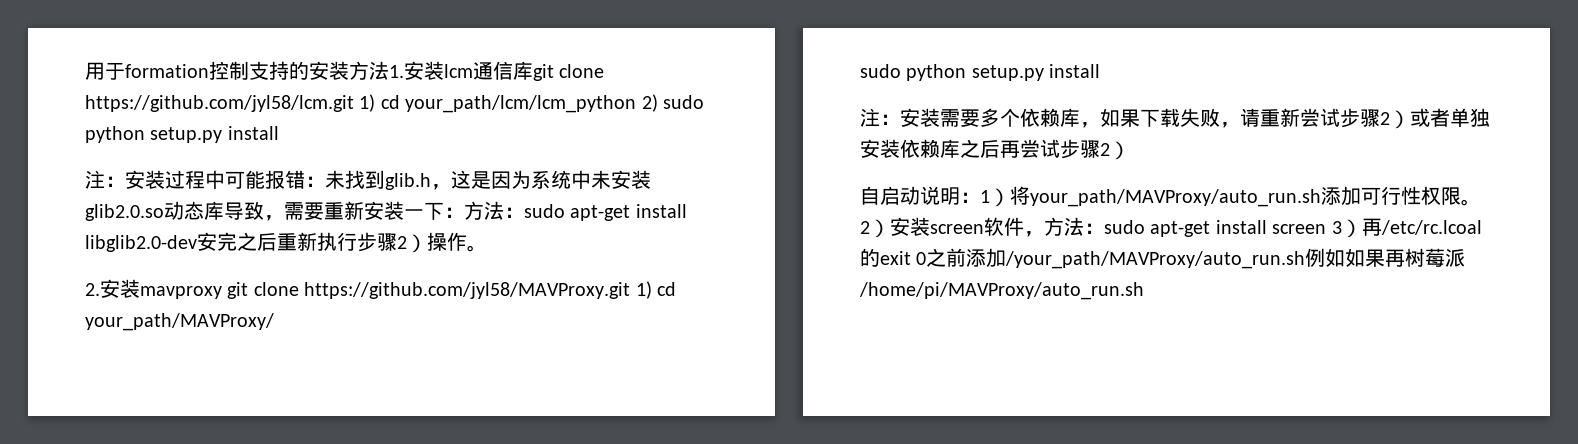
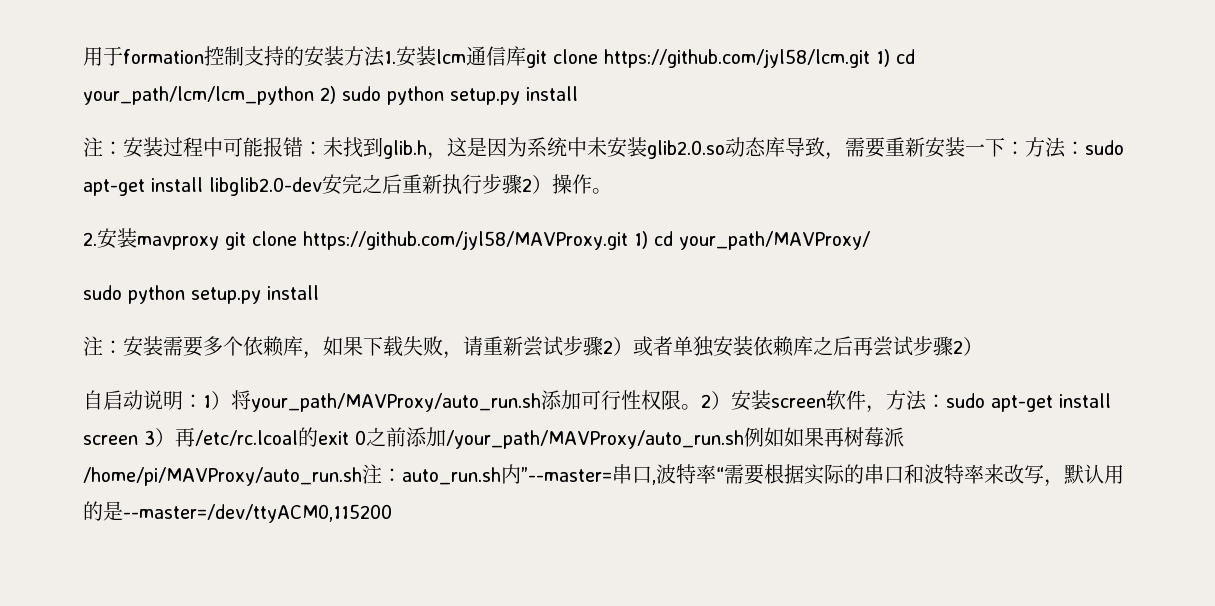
- 2）安装screen软件，方法：sudo apt-get install screen 3）再/etc/rc.lcoal的exit 0之前添加/your_path/MAVProxy/auto_run.sh例如如果再树莓派/home/pi/MAVProxy/auto_run.sh
+ 2）安装screen软件，方法：sudo apt-get install screen 3）再/etc/rc.lcoal的exit 0之前添加/your_path/MAVProxy/auto_run.sh例如如果再树莓派/home/pi/MAVProxy/auto_run.sh注：auto_run.sh内”--master=串口,波特率“需要根据实际的串口和波特率来改写，默认用的是--master=/dev/ttyACM0,115200

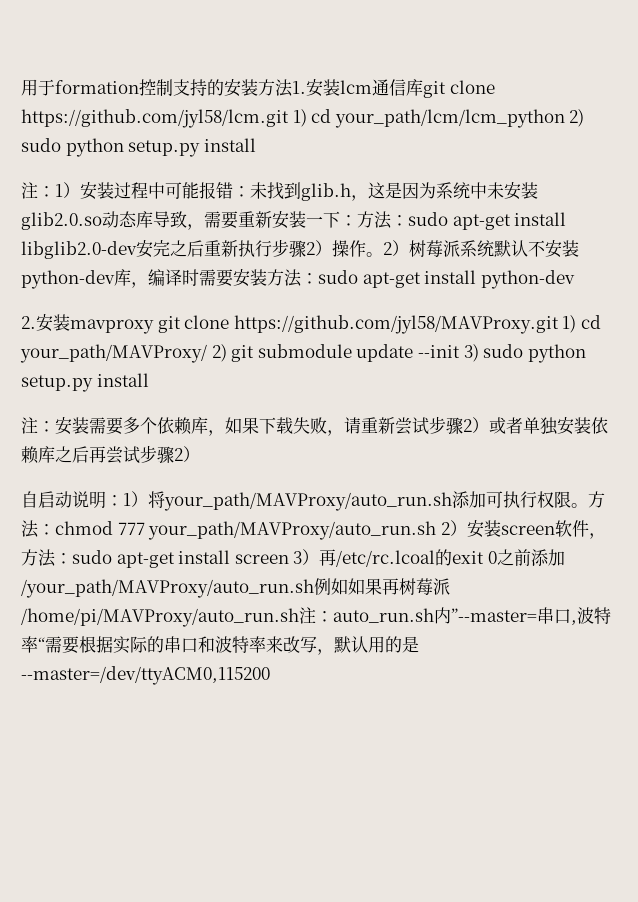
- 注：安装过程中可能报错：未找到glib.h，这是因为系统中未安装glib2.0.so动态库导致，需要重新安装一下：方法：sudo apt-get install libglib2.0-dev安完之后重新执行步骤2）操作。
+ 注：1）安装过程中可能报错：未找到glib.h，这是因为系统中未安装glib2.0.so动态库导致，需要重新安装一下：方法：sudo apt-get install libglib2.0-dev安完之后重新执行步骤2）操作。2）树莓派系统默认不安装python-dev库，编译时需要安装方法：sudo apt-get install python-dev
- 2.安装mavproxy git clone https://github.com/jyl58/MAVProxy.git 1) cd your_path/MAVProxy/
- sudo python setup.py install
+ 2.安装mavproxy git clone https://github.com/jyl58/MAVProxy.git 1) cd your_path/MAVProxy/ 2) git submodule update --init 3) sudo python setup.py install
- 自启动说明：1）将your_path/MAVProxy/auto_run.sh添加可行性权限。2）安装screen软件，方法：sudo apt-get install screen 3）再/etc/rc.lcoal的exit 0之前添加/your_path/MAVProxy/auto_run.sh例如如果再树莓派/home/pi/MAVProxy/auto_run.sh注：auto_run.sh内”--master=串口,波特率“需要根据实际的串口和波特率来改写，默认用的是--master=/dev/ttyACM0,115200
+ 自启动说明：1）将your_path/MAVProxy/auto_run.sh添加可执行权限。方法：chmod 777 your_path/MAVProxy/auto_run.sh 2）安装screen软件，方法：sudo apt-get install screen 3）再/etc/rc.lcoal的exit 0之前添加/your_path/MAVProxy/auto_run.sh例如如果再树莓派/home/pi/MAVProxy/auto_run.sh注：auto_run.sh内”--master=串口,波特率“需要根据实际的串口和波特率来改写，默认用的是--master=/dev/ttyACM0,115200

